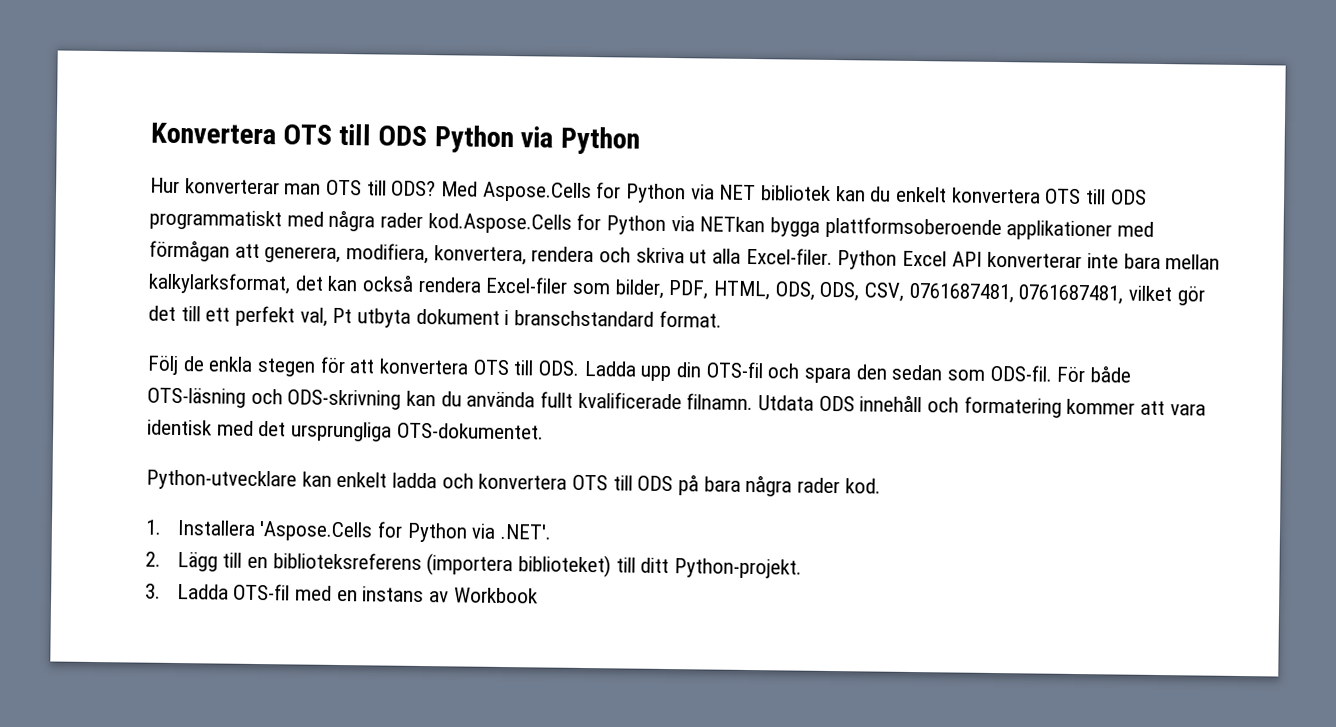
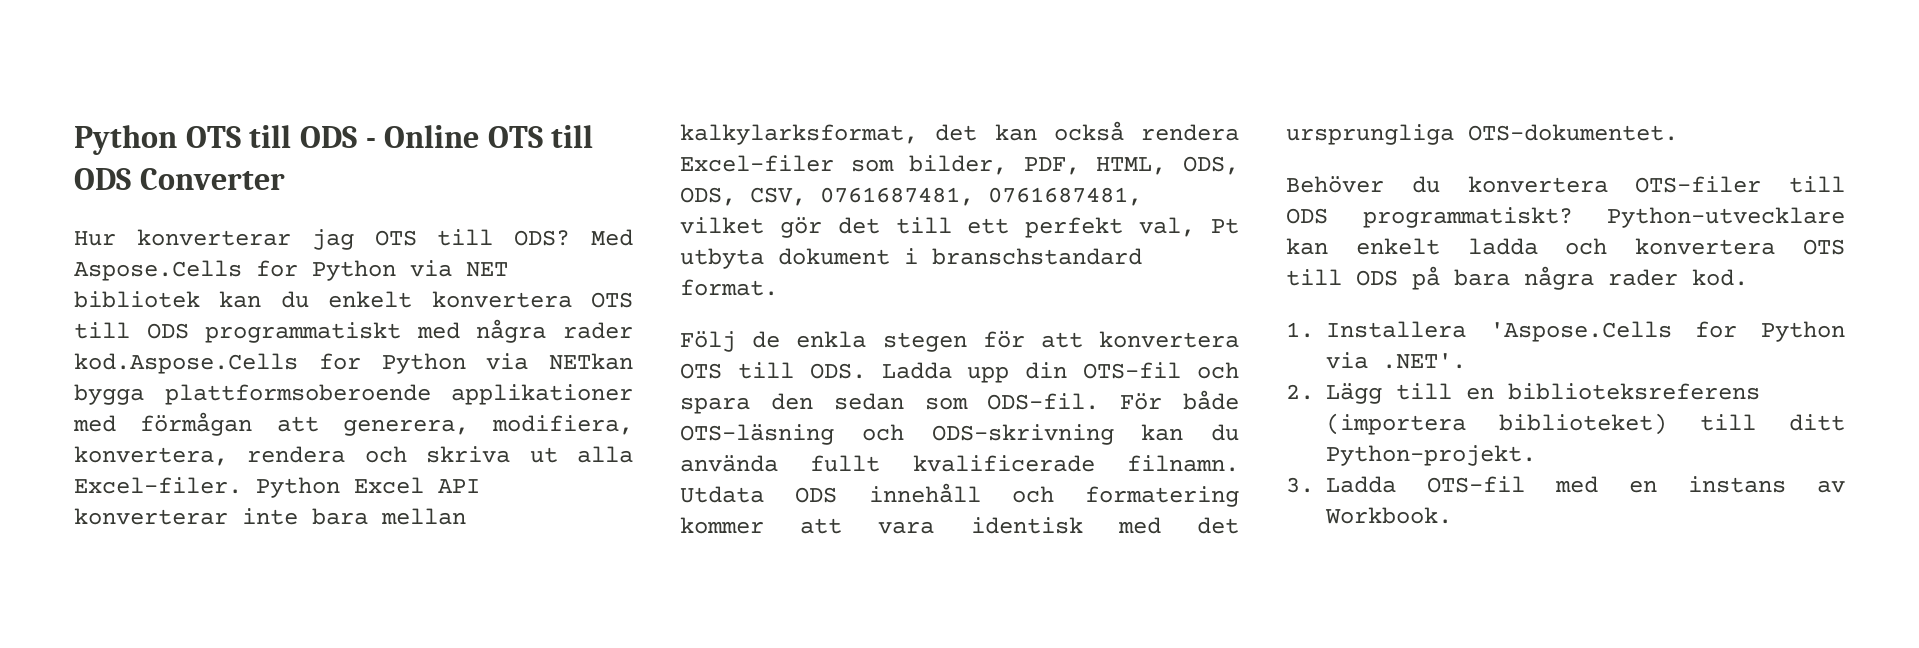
- Konvertera OTS till ODS Python via Python
+ Python OTS till ODS - Online OTS till ODS Converter
- Hur konverterar man OTS till ODS?
+ Hur konverterar jag OTS till ODS?
+ Behöver du konvertera OTS-filer till ODS programmatiskt?
- 3. Ladda OTS-fil med en instans av Workbook
+ 3. Ladda OTS-fil med en instans av Workbook.

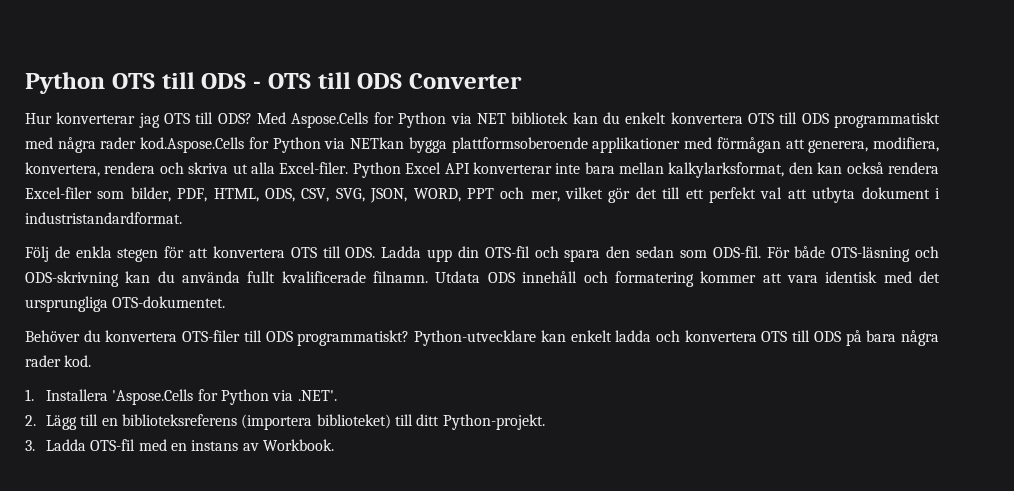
- Python OTS till ODS - Online OTS till ODS Converter
+ Python OTS till ODS - OTS till ODS Converter
- Python Excel API konverterar inte bara mellan kalkylarksformat, det kan också rendera Excel-filer som bilder, PDF, HTML, ODS, ODS, CSV, 0761687481, 0761687481, vilket gör det till ett perfekt val, Pt utbyta dokument i branschstandard format.
+ Python Excel API konverterar inte bara mellan kalkylarksformat, den kan också rendera Excel-filer som bilder, PDF, HTML, ODS, CSV, SVG, JSON, WORD, PPT och mer, vilket gör det till ett perfekt val att utbyta dokument i industristandardformat.

